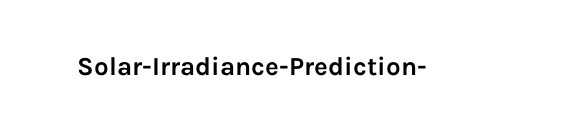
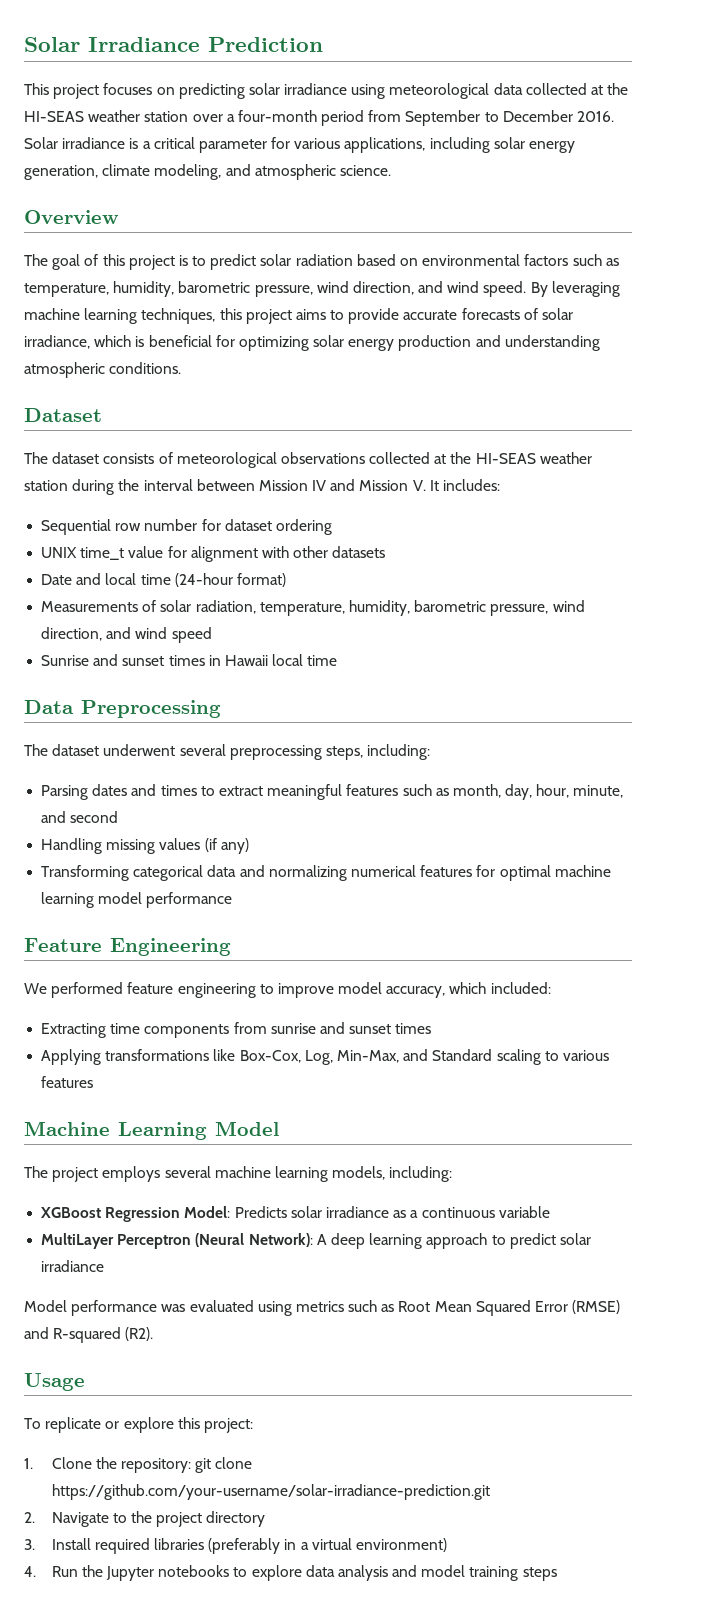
- Solar-Irradiance-Prediction-
+ Solar Irradiance Prediction
+ This project focuses on predicting solar irradiance using meteorological data collected at the HI-SEAS weather station over a four-month period from September to December 2016. Solar irradiance is a critical parameter for various applications, including solar energy generation, climate modeling, and atmospheric science.
+ Overview
+ The goal of this project is to predict solar radiation based on environmental factors such as temperature, humidity, barometric pressure, wind direction, and wind speed. By leveraging machine learning techniques, this project aims to provide accurate forecasts of solar irradiance, which is beneficial for optimizing solar energy production and understanding atmospheric conditions.
+ Dataset
+ The dataset consists of meteorological observations collected at the HI-SEAS weather station during the interval between Mission IV and Mission V. It includes:
+ Sequential row number for dataset ordering
+ UNIX time_t value for alignment with other datasets
+ Date and local time (24-hour format)
+ Measurements of solar radiation, temperature, humidity, barometric pressure, wind direction, and wind speed
+ Sunrise and sunset times in Hawaii local time
+ Data Preprocessing
+ The dataset underwent several preprocessing steps, including:
+ Parsing dates and times to extract meaningful features such as month, day, hour, minute, and second
+ Handling missing values (if any)
+ Transforming categorical data and normalizing numerical features for optimal machine learning model performance
+ Feature Engineering
+ We performed feature engineering to improve model accuracy, which included:
+ Extracting time components from sunrise and sunset times
+ Applying transformations like Box-Cox, Log, Min-Max, and Standard scaling to various features
+ Machine Learning Model
+ The project employs several machine learning models, including:
+ XGBoost Regression Model: Predicts solar irradiance as a continuous variable
+ MultiLayer Perceptron (Neural Network): A deep learning approach to predict solar irradiance
+ Model performance was evaluated using metrics such as Root Mean Squared Error (RMSE) and R-squared (R2).
+ Usage
+ To replicate or explore this project:
+ 1. Clone the repository: git clone https://github.com/your-username/solar-irradiance-prediction.git
+ 2. Navigate to the project directory
+ 3. Install required libraries (preferably in a virtual environment)
+ 4. Run the Jupyter notebooks to explore data analysis and model training steps

